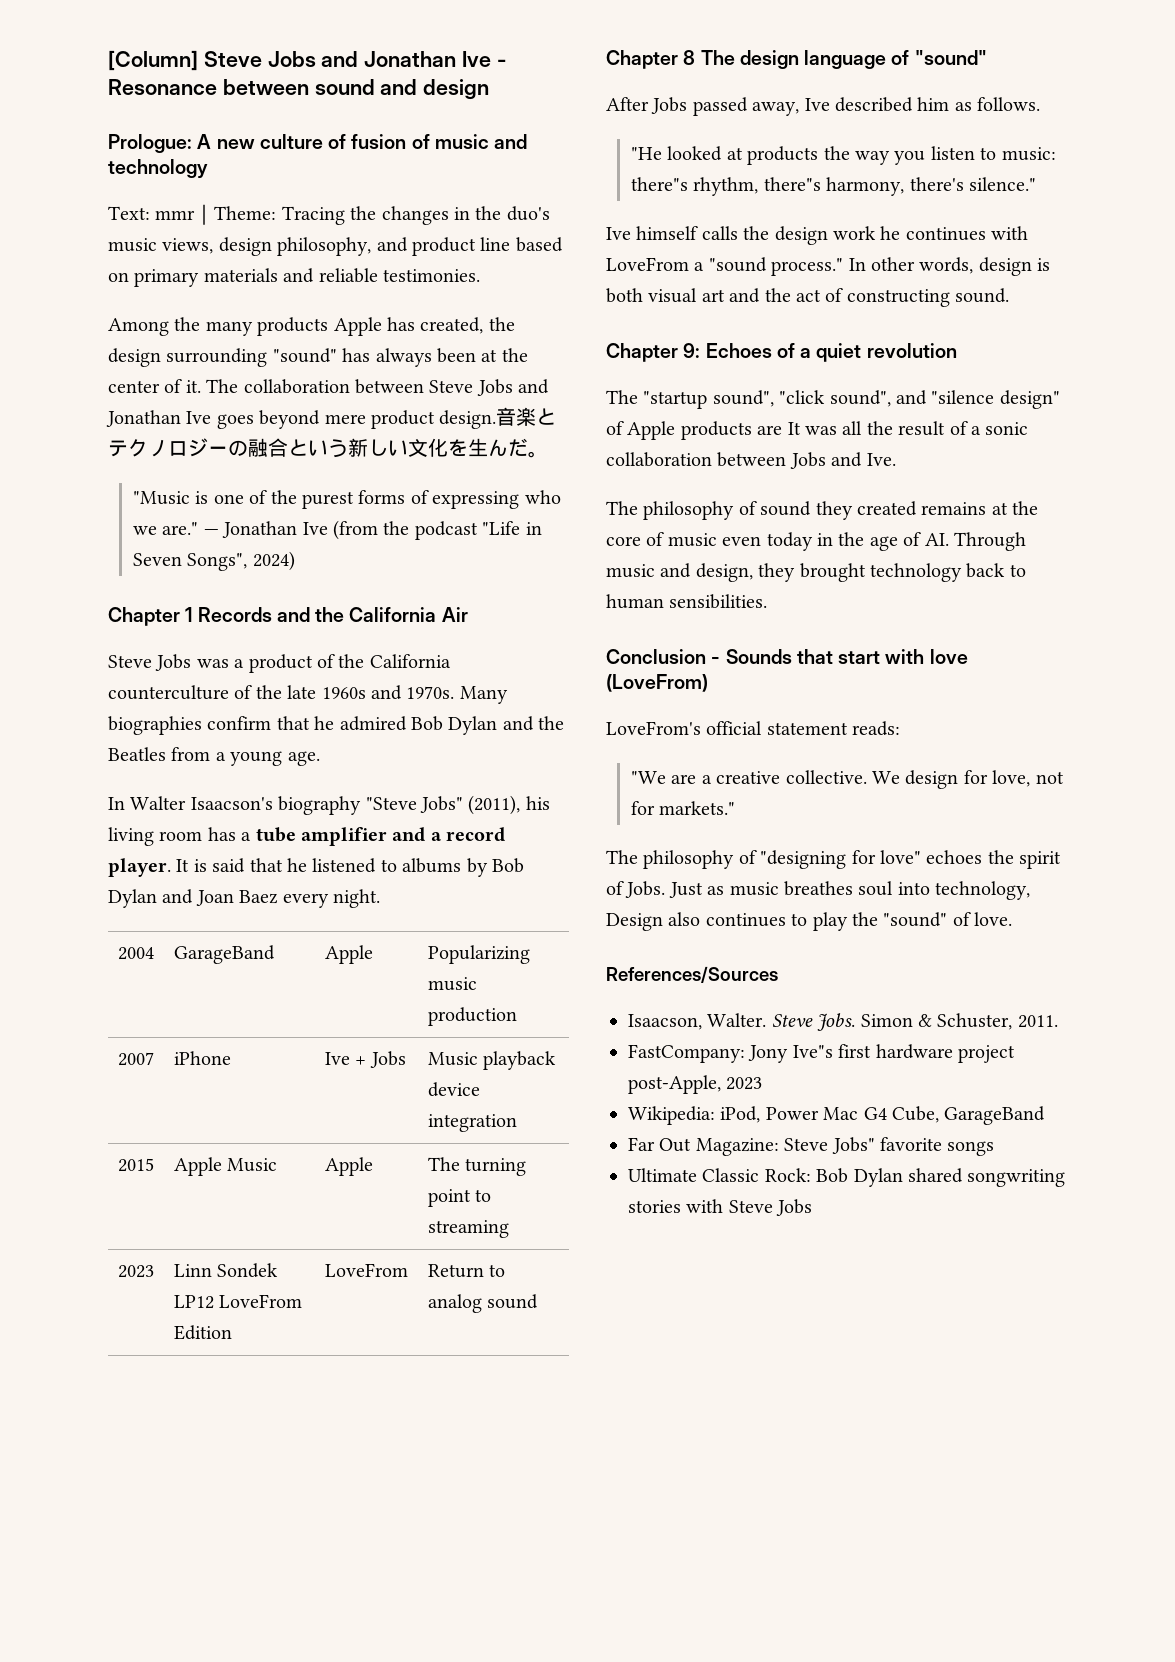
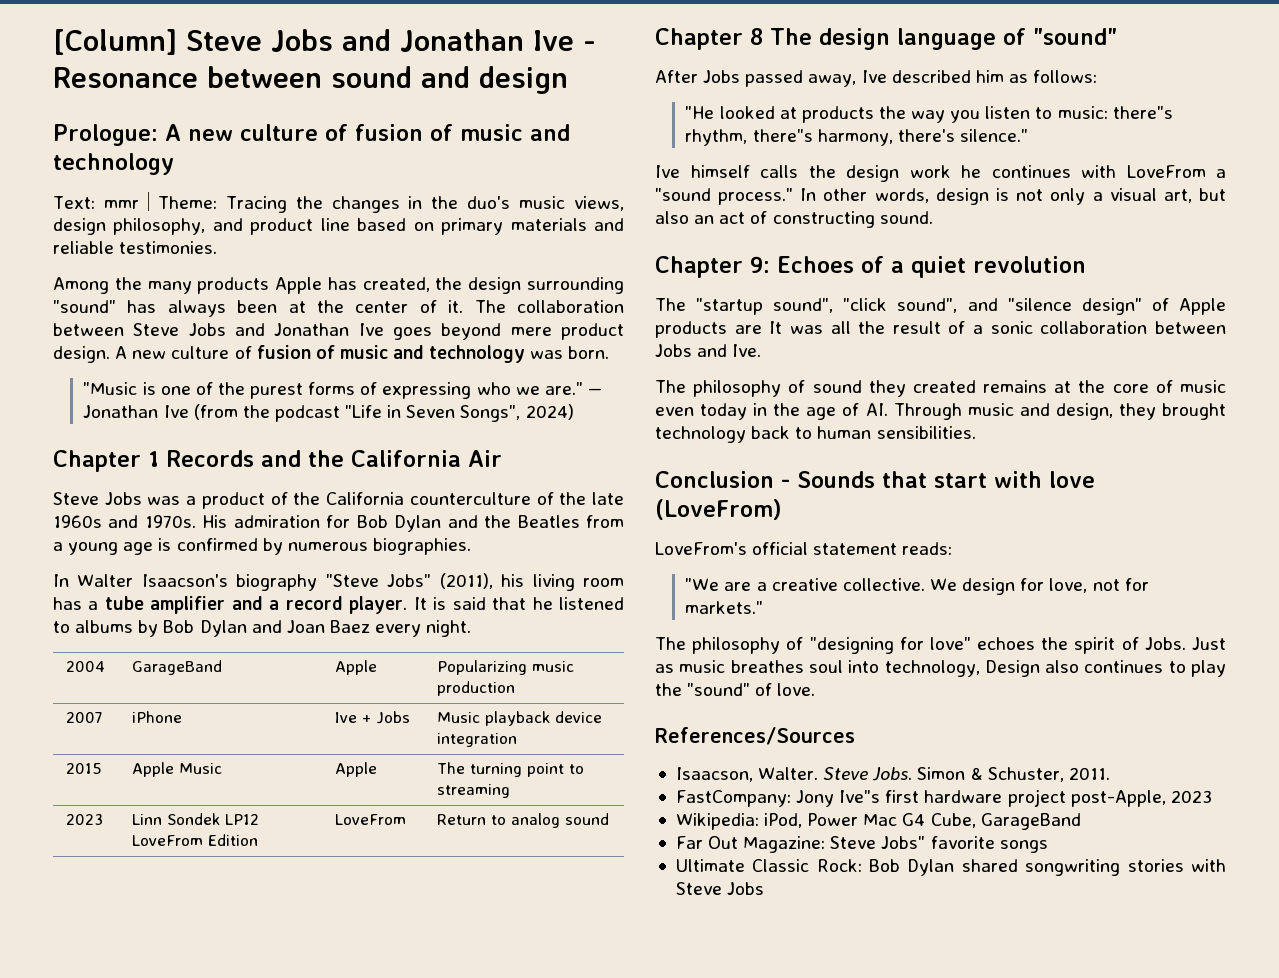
- 音楽とテクノロジーの融合という新しい文化を生んだ。
+ A new culture of fusion of music and technology was born.
- Many biographies confirm that he admired Bob Dylan and the Beatles from a young age.
+ His admiration for Bob Dylan and the Beatles from a young age is confirmed by numerous biographies.
- After Jobs passed away, Ive described him as follows.
+ After Jobs passed away, Ive described him as follows:
- In other words, design is both visual art and the act of constructing sound.
+ In other words, design is not only a visual art, but also an act of constructing sound.

